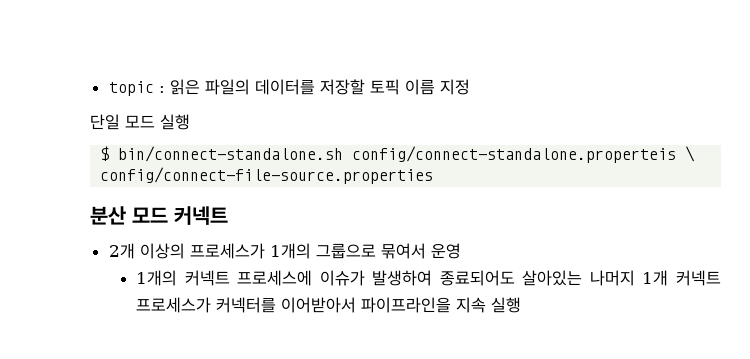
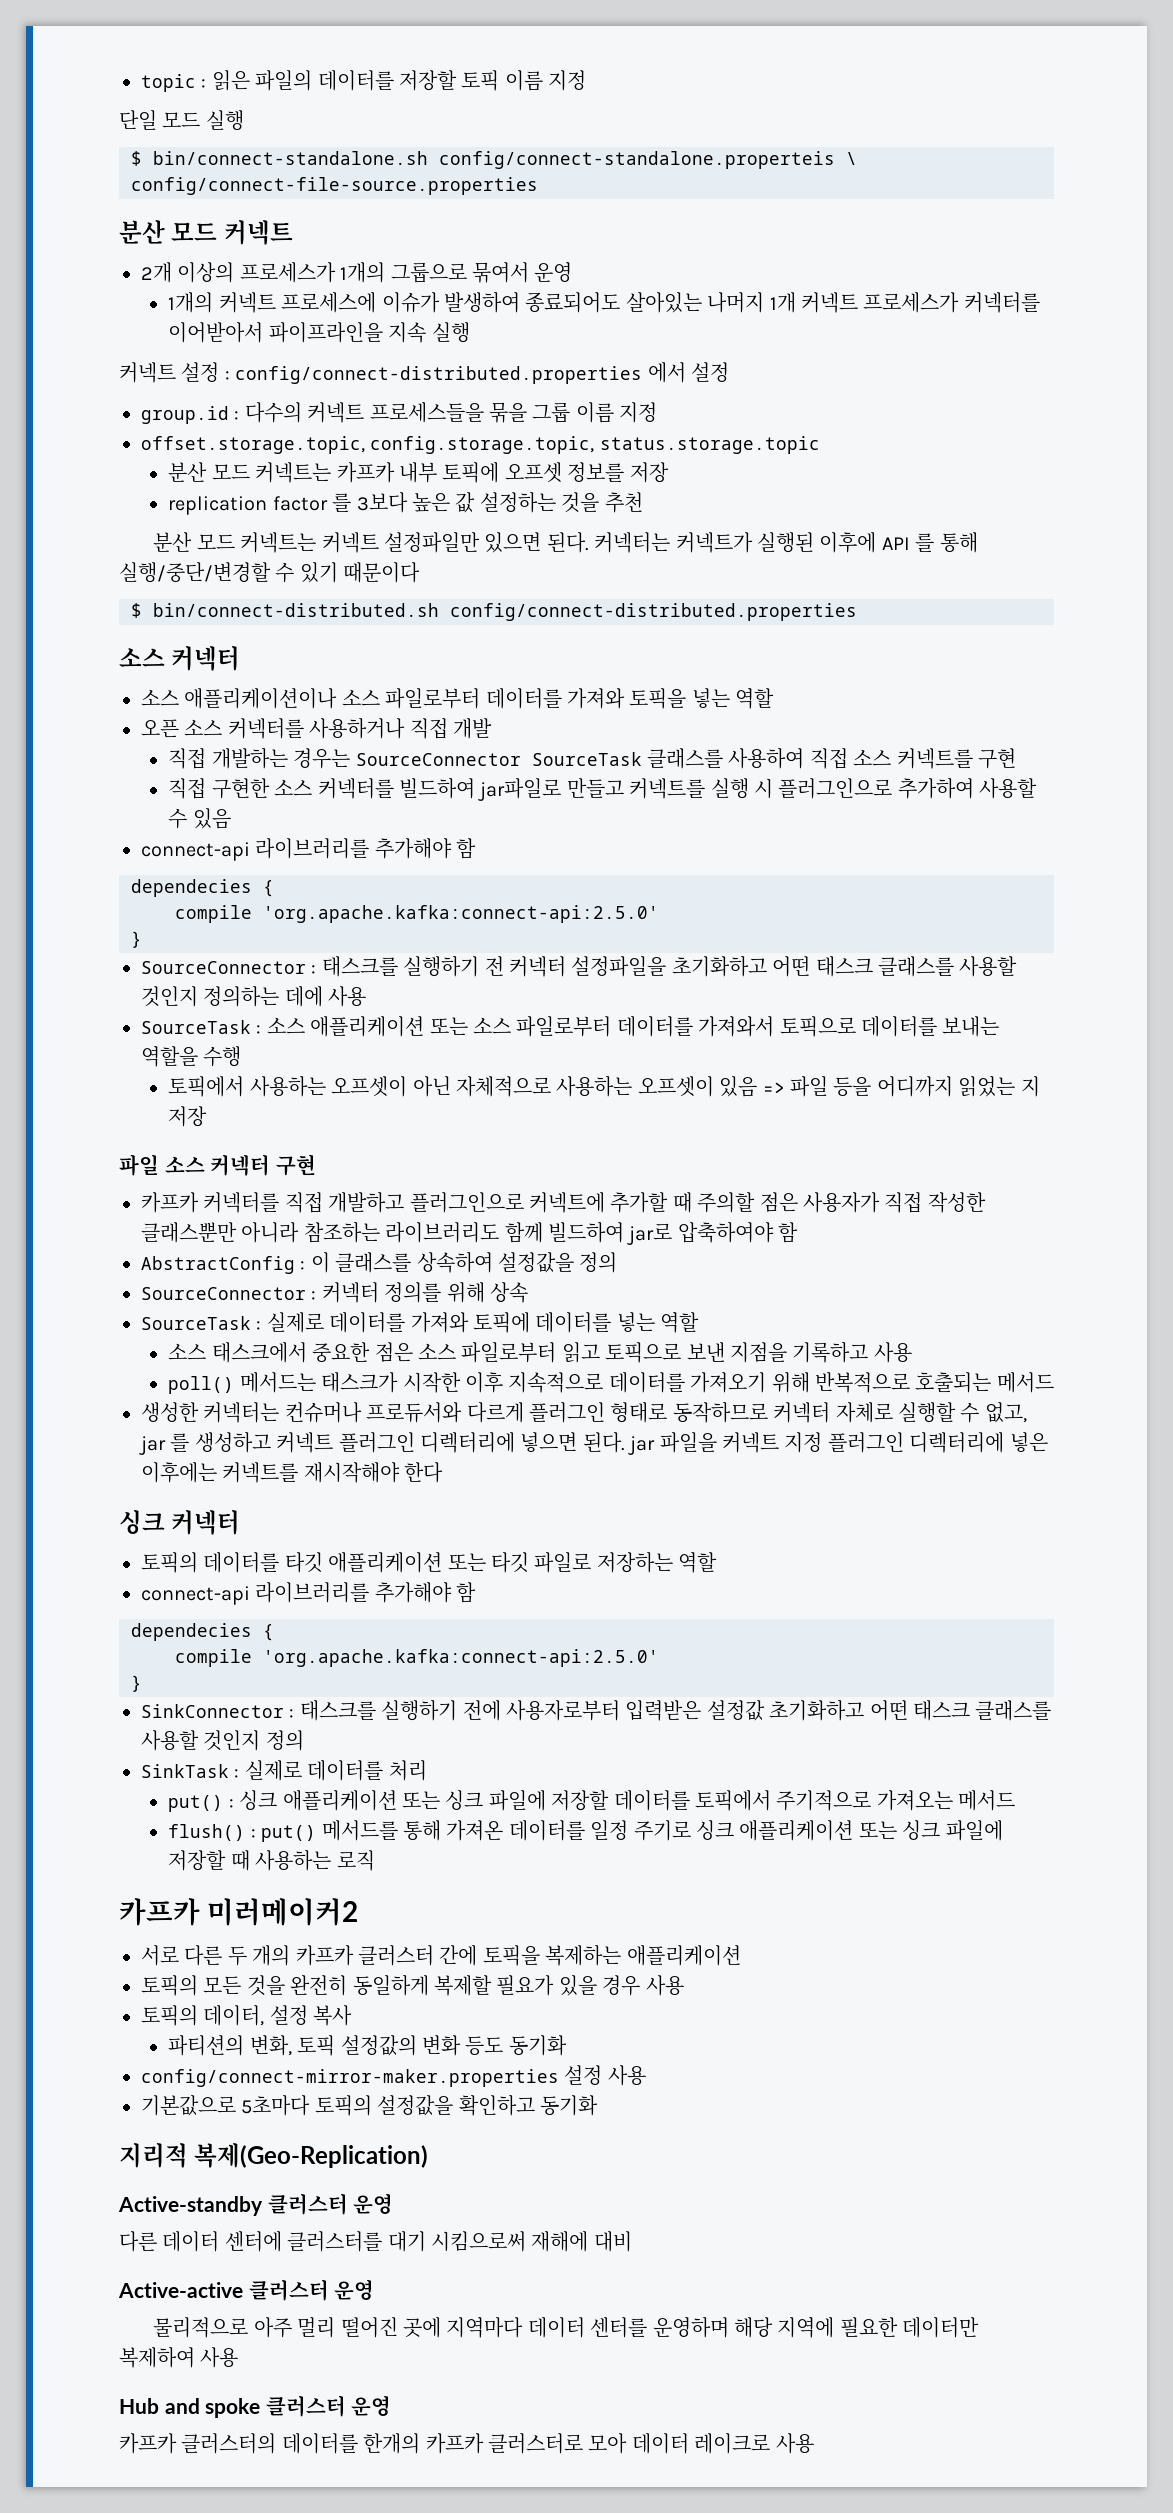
+ 커넥트 설정 : config/connect-distributed.properties 에서 설정
+ group.id : 다수의 커넥트 프로세스들을 묶을 그룹 이름 지정
+ offset.storage.topic, config.storage.topic, status.storage.topic
+ 분산 모드 커넥트는 카프카 내부 토픽에 오프셋 정보를 저장
+ replication factor 를 3보다 높은 값 설정하는 것을 추천
+ 분산 모드 커넥트는 커넥트 설정파일만 있으면 된다. 커넥터는 커넥트가 실행된 이후에 API 를 통해 실행/중단/변경할 수 있기 때문이다
+ $ bin/connect-distributed.sh config/connect-distributed.properties
+ 소스 커넥터
+ 소스 애플리케이션이나 소스 파일로부터 데이터를 가져와 토픽을 넣는 역할
+ 오픈 소스 커넥터를 사용하거나 직접 개발
+ 직접 개발하는 경우는 SourceConnector SourceTask 클래스를 사용하여 직접 소스 커넥트를 구현
+ 직접 구현한 소스 커넥터를 빌드하여 jar파일로 만들고 커넥트를 실행 시 플러그인으로 추가하여 사용할 수 있음
+ connect-api 라이브러리를 추가해야 함
+ dependecies {
+ compile 'org.apache.kafka:connect-api:2.5.0'
+ }
+ SourceConnector : 태스크를 실행하기 전 커넥터 설정파일을 초기화하고 어떤 태스크 클래스를 사용할 것인지 정의하는 데에 사용
+ SourceTask : 소스 애플리케이션 또는 소스 파일로부터 데이터를 가져와서 토픽으로 데이터를 보내는 역할을 수행
+ 토픽에서 사용하는 오프셋이 아닌 자체적으로 사용하는 오프셋이 있음 => 파일 등을 어디까지 읽었는 지 저장
+ 파일 소스 커넥터 구현
+ 카프카 커넥터를 직접 개발하고 플러그인으로 커넥트에 추가할 때 주의할 점은 사용자가 직접 작성한 클래스뿐만 아니라 참조하는 라이브러리도 함께 빌드하여 jar로 압축하여야 함
+ AbstractConfig : 이 클래스를 상속하여 설정값을 정의
+ SourceConnector : 커넥터 정의를 위해 상속
+ SourceTask : 실제로 데이터를 가져와 토픽에 데이터를 넣는 역할
+ 소스 태스크에서 중요한 점은 소스 파일로부터 읽고 토픽으로 보낸 지점을 기록하고 사용
+ poll() 메서드는 태스크가 시작한 이후 지속적으로 데이터를 가져오기 위해 반복적으로 호출되는 메서드
+ 생성한 커넥터는 컨슈머나 프로듀서와 다르게 플러그인 형태로 동작하므로 커넥터 자체로 실행할 수 없고, jar 를 생성하고 커넥트 플러그인 디렉터리에 넣으면 된다. jar 파일을 커넥트 지정 플러그인 디렉터리에 넣은 이후에는 커넥트를 재시작해야 한다
+ 싱크 커넥터
+ 토픽의 데이터를 타깃 애플리케이션 또는 타깃 파일로 저장하는 역할
+ connect-api 라이브러리를 추가해야 함
+ dependecies {
+ compile 'org.apache.kafka:connect-api:2.5.0'
+ }
+ SinkConnector : 태스크를 실행하기 전에 사용자로부터 입력받은 설정값 초기화하고 어떤 태스크 클래스를 사용할 것인지 정의
+ SinkTask : 실제로 데이터를 처리
+ put() : 싱크 애플리케이션 또는 싱크 파일에 저장할 데이터를 토픽에서 주기적으로 가져오는 메서드
+ flush() : put() 메서드를 통해 가져온 데이터를 일정 주기로 싱크 애플리케이션 또는 싱크 파일에 저장할 때 사용하는 로직
+ 카프카 미러메이커2
+ 서로 다른 두 개의 카프카 클러스터 간에 토픽을 복제하는 애플리케이션
+ 토픽의 모든 것을 완전히 동일하게 복제할 필요가 있을 경우 사용
+ 토픽의 데이터, 설정 복사
+ 파티션의 변화, 토픽 설정값의 변화 등도 동기화
+ config/connect-mirror-maker.properties 설정 사용
+ 기본값으로 5초마다 토픽의 설정값을 확인하고 동기화
+ 지리적 복제(Geo-Replication)
+ Active-standby 클러스터 운영
+ 다른 데이터 센터에 클러스터를 대기 시킴으로써 재해에 대비
+ Active-active 클러스터 운영
+ 물리적으로 아주 멀리 떨어진 곳에 지역마다 데이터 센터를 운영하며 해당 지역에 필요한 데이터만 복제하여 사용
+ Hub and spoke 클러스터 운영
+ 카프카 클러스터의 데이터를 한개의 카프카 클러스터로 모아 데이터 레이크로 사용

